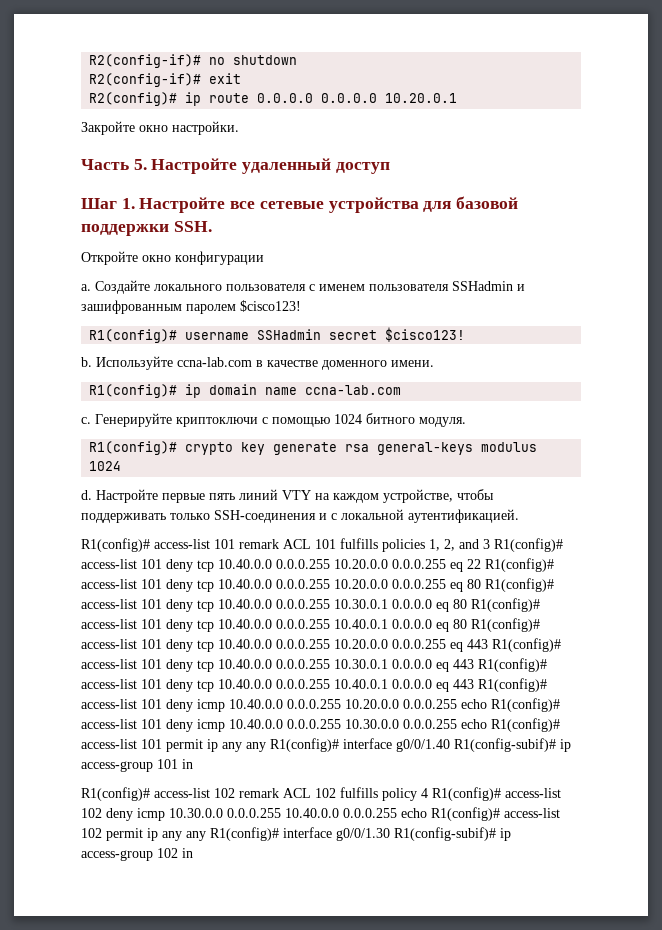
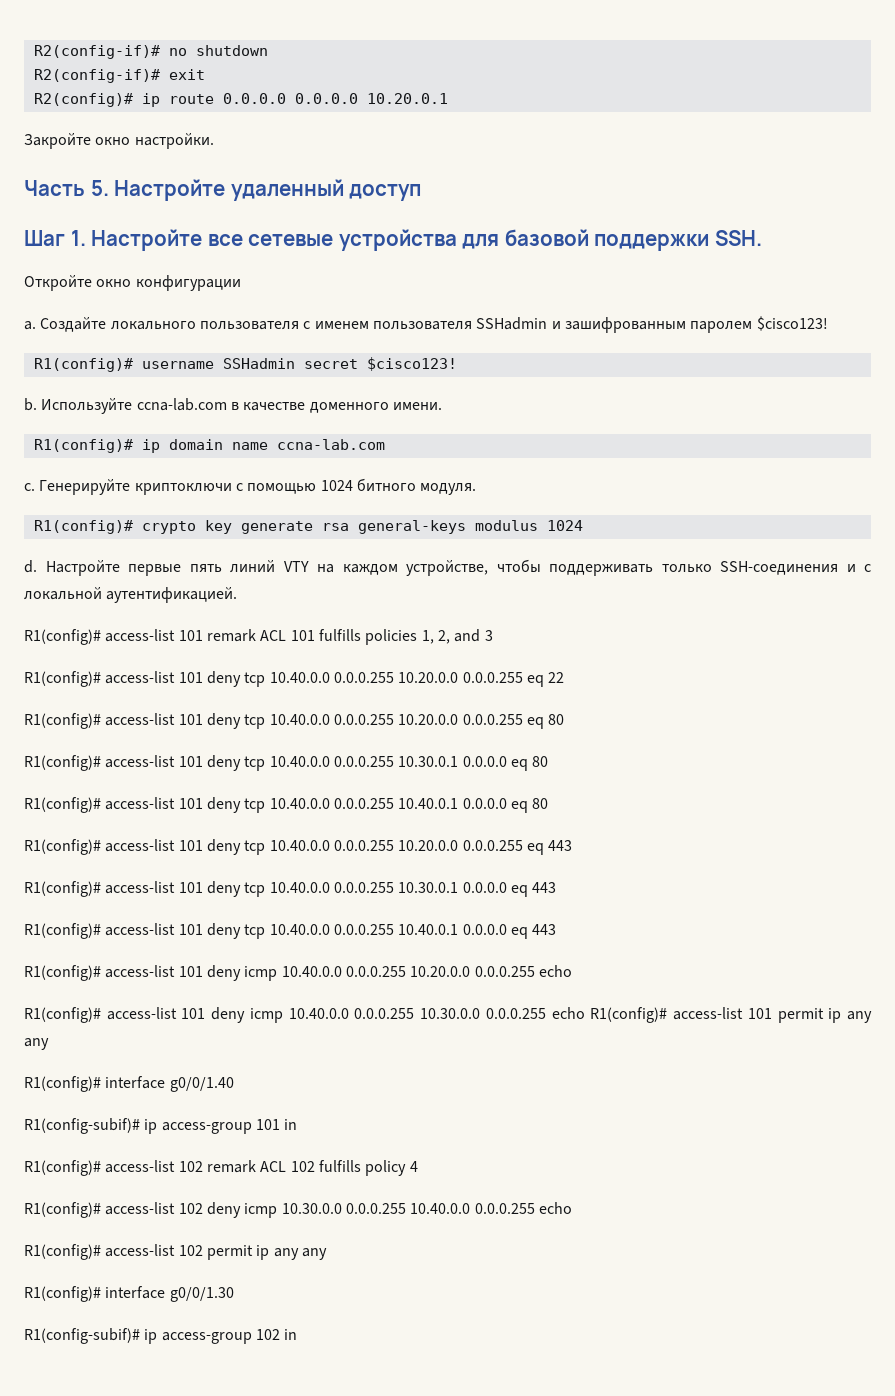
- R1(config)# access-list 101 remark ACL 101 fulfills policies 1, 2, and 3 R1(config)# access-list 101 deny tcp 10.40.0.0 0.0.0.255 10.20.0.0 0.0.0.255 eq 22 R1(config)# access-list 101 deny tcp 10.40.0.0 0.0.0.255 10.20.0.0 0.0.0.255 eq 80 R1(config)# access-list 101 deny tcp 10.40.0.0 0.0.0.255 10.30.0.1 0.0.0.0 eq 80 R1(config)# access-list 101 deny tcp 10.40.0.0 0.0.0.255 10.40.0.1 0.0.0.0 eq 80 R1(config)# access-list 101 deny tcp 10.40.0.0 0.0.0.255 10.20.0.0 0.0.0.255 eq 443 R1(config)# access-list 101 deny tcp 10.40.0.0 0.0.0.255 10.30.0.1 0.0.0.0 eq 443 R1(config)# access-list 101 deny tcp 10.40.0.0 0.0.0.255 10.40.0.1 0.0.0.0 eq 443 R1(config)# access-list 101 deny icmp 10.40.0.0 0.0.0.255 10.20.0.0 0.0.0.255 echo R1(config)# access-list 101 deny icmp 10.40.0.0 0.0.0.255 10.30.0.0 0.0.0.255 echo R1(config)# access-list 101 permit ip any any R1(config)# interface g0/0/1.40 R1(config-subif)# ip access-group 101 in
+ R1(config)# access-list 101 remark ACL 101 fulfills policies 1, 2, and 3
+ R1(config)# access-list 101 deny tcp 10.40.0.0 0.0.0.255 10.20.0.0 0.0.0.255 eq 22
+ R1(config)# access-list 101 deny tcp 10.40.0.0 0.0.0.255 10.20.0.0 0.0.0.255 eq 80
+ R1(config)# access-list 101 deny tcp 10.40.0.0 0.0.0.255 10.30.0.1 0.0.0.0 eq 80
+ R1(config)# access-list 101 deny tcp 10.40.0.0 0.0.0.255 10.40.0.1 0.0.0.0 eq 80
+ R1(config)# access-list 101 deny tcp 10.40.0.0 0.0.0.255 10.20.0.0 0.0.0.255 eq 443
+ R1(config)# access-list 101 deny tcp 10.40.0.0 0.0.0.255 10.30.0.1 0.0.0.0 eq 443
+ R1(config)# access-list 101 deny tcp 10.40.0.0 0.0.0.255 10.40.0.1 0.0.0.0 eq 443
+ R1(config)# access-list 101 deny icmp 10.40.0.0 0.0.0.255 10.20.0.0 0.0.0.255 echo
+ R1(config)# access-list 101 deny icmp 10.40.0.0 0.0.0.255 10.30.0.0 0.0.0.255 echo R1(config)# access-list 101 permit ip any any
+ R1(config)# interface g0/0/1.40
+ R1(config-subif)# ip access-group 101 in
- R1(config)# access-list 102 remark ACL 102 fulfills policy 4 R1(config)# access-list 102 deny icmp 10.30.0.0 0.0.0.255 10.40.0.0 0.0.0.255 echo R1(config)# access-list 102 permit ip any any R1(config)# interface g0/0/1.30 R1(config-subif)# ip access-group 102 in
+ R1(config)# access-list 102 remark ACL 102 fulfills policy 4
+ R1(config)# access-list 102 deny icmp 10.30.0.0 0.0.0.255 10.40.0.0 0.0.0.255 echo
+ R1(config)# access-list 102 permit ip any any
+ R1(config)# interface g0/0/1.30
+ R1(config-subif)# ip access-group 102 in

